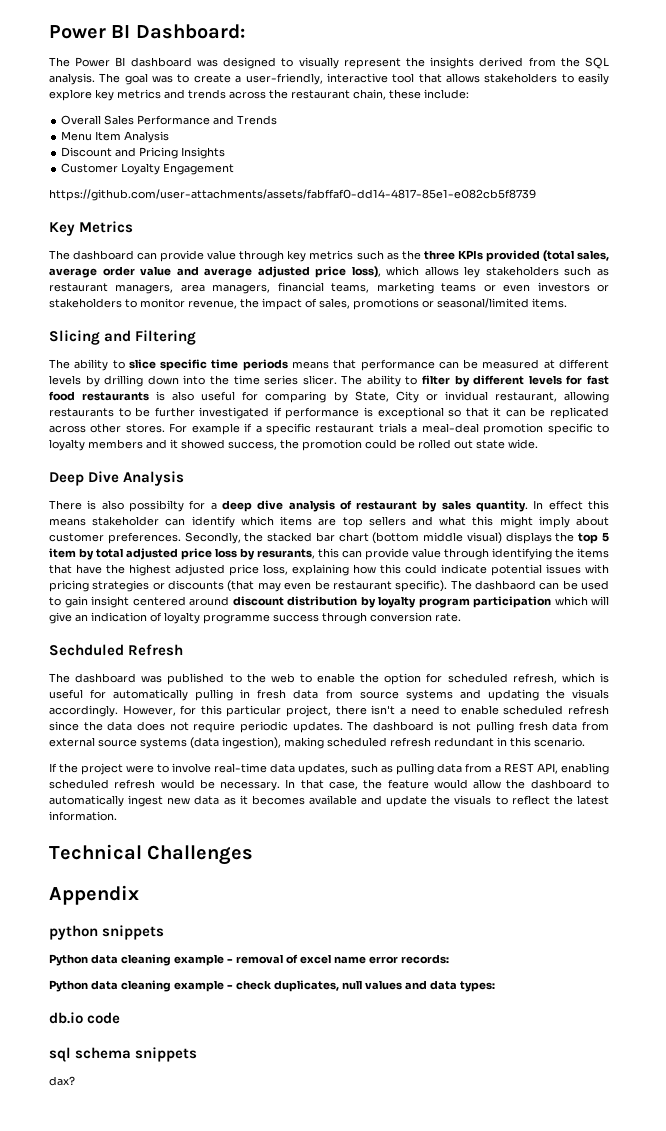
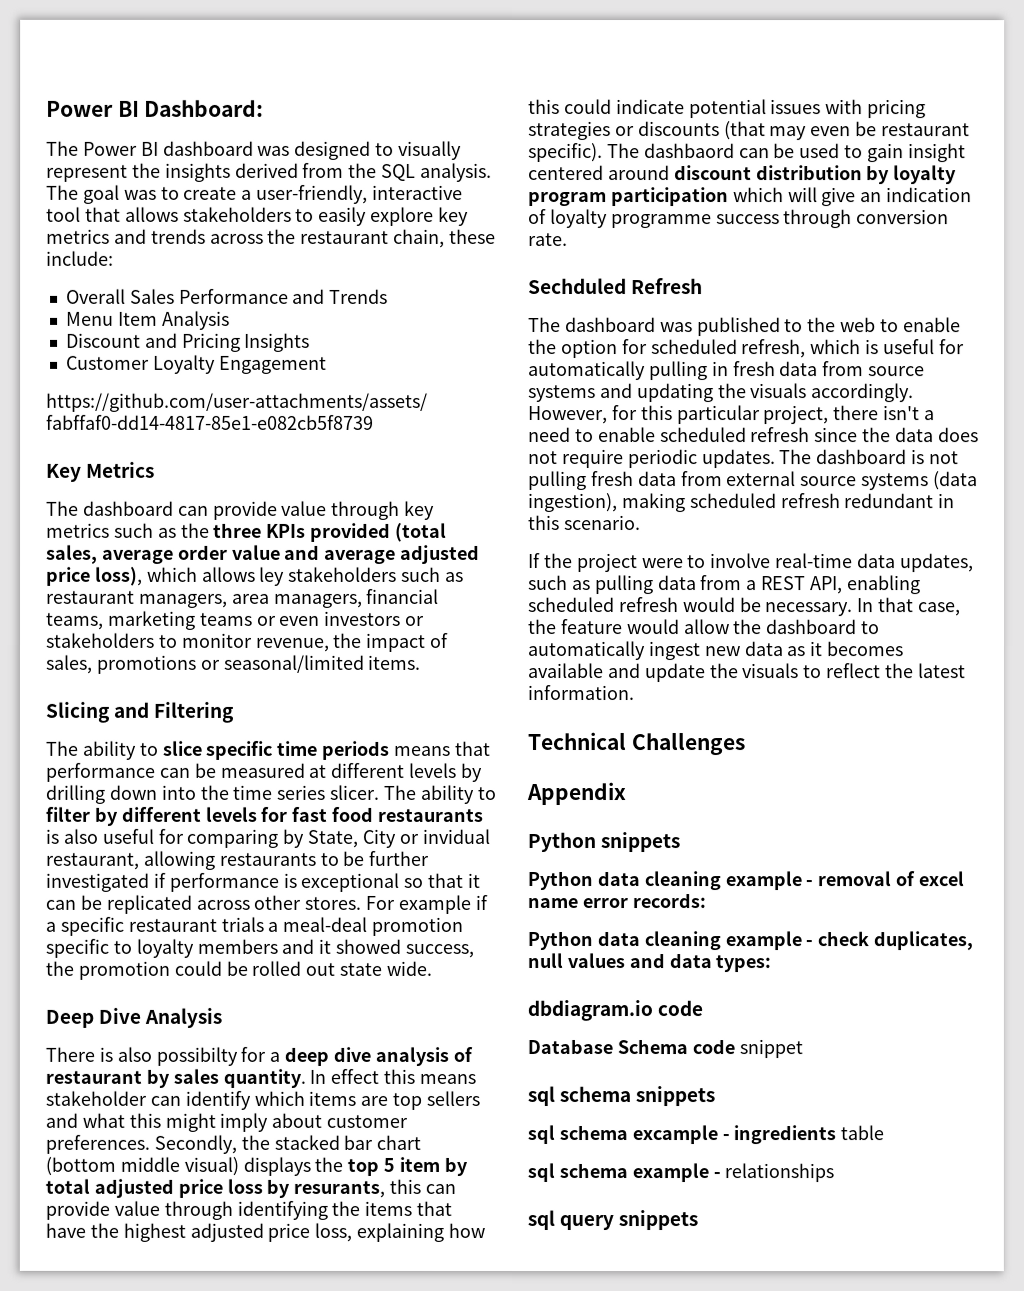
- python snippets
+ Python snippets
- db.io code
+ dbdiagram.io code
+ Database Schema code snippet
- dax?
+ sql schema excample - ingredients table
+ sql schema example - relationships
+ sql query snippets

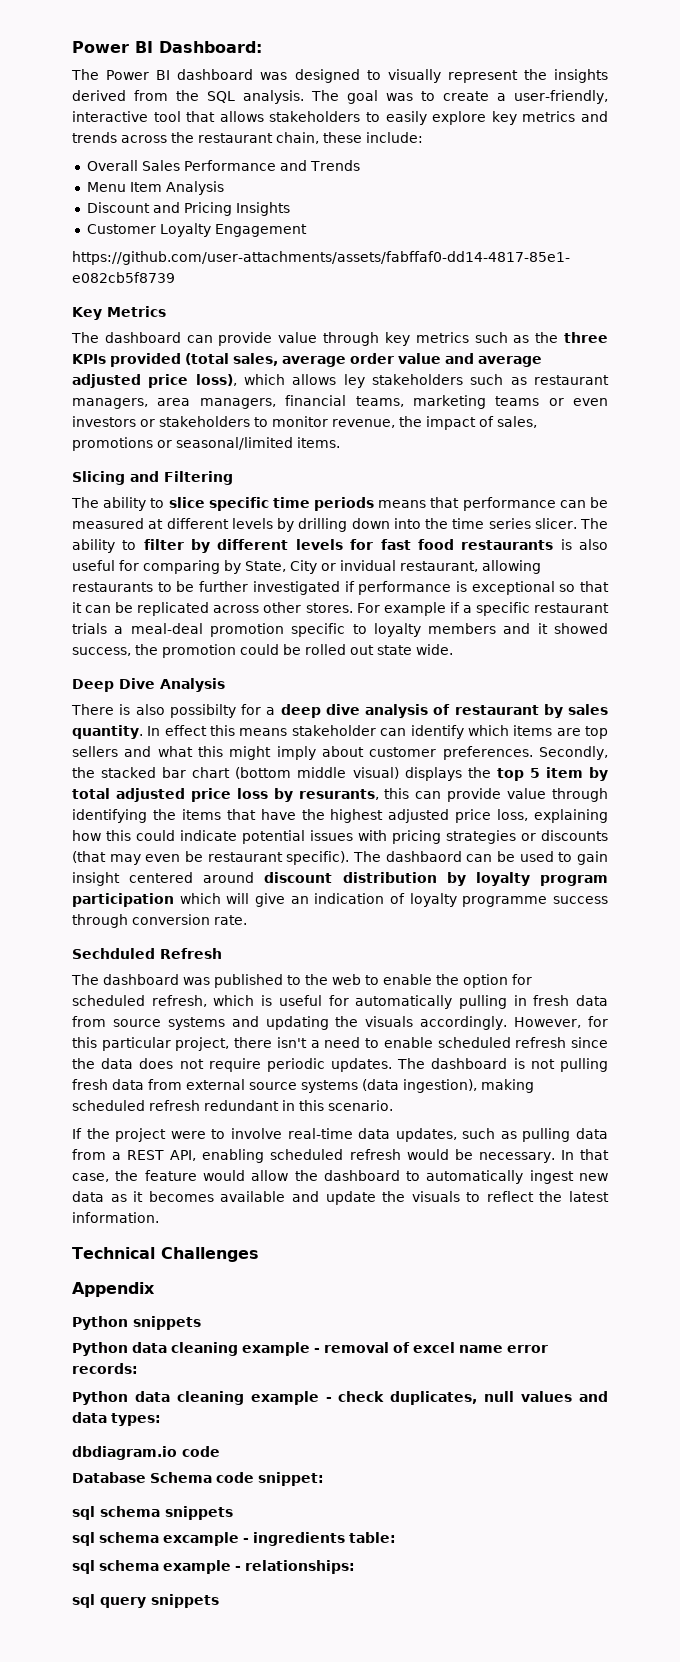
- Database Schema code snippet
+ Database Schema code snippet:
- sql schema excample - ingredients table
+ sql schema excample - ingredients table:
- sql schema example - relationships
+ sql schema example - relationships:

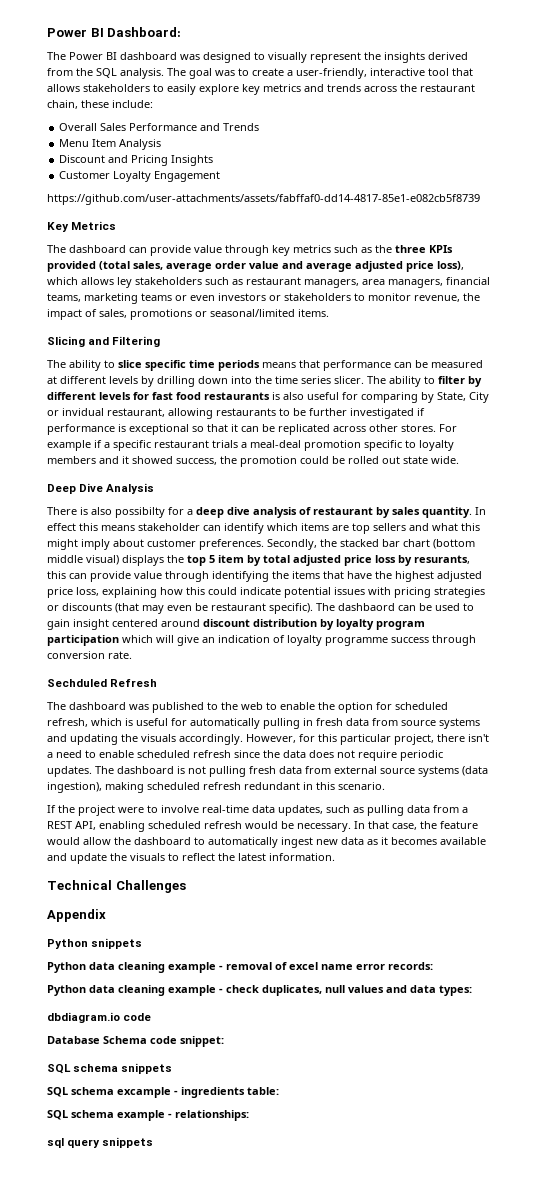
- sql schema snippets
+ SQL schema snippets
- sql schema excample - ingredients table:
+ SQL schema excample - ingredients table:
- sql schema example - relationships:
+ SQL schema example - relationships:

